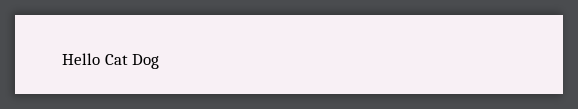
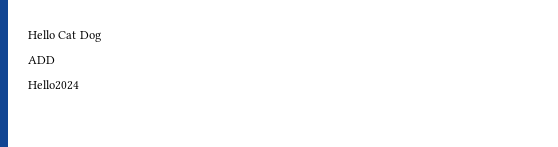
+ ADD
+ Hello2024

